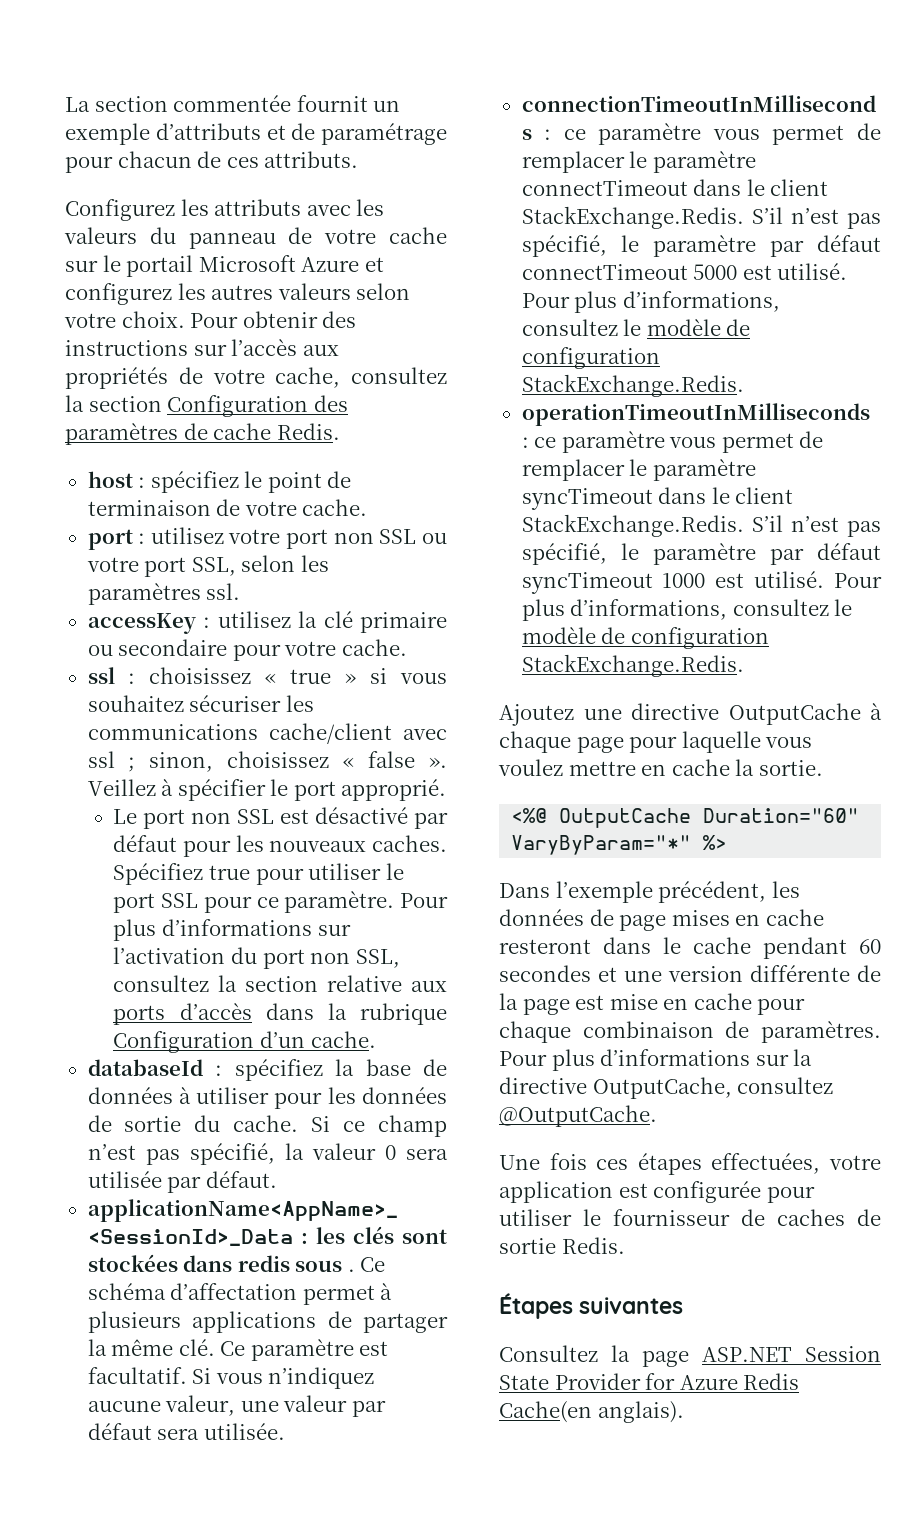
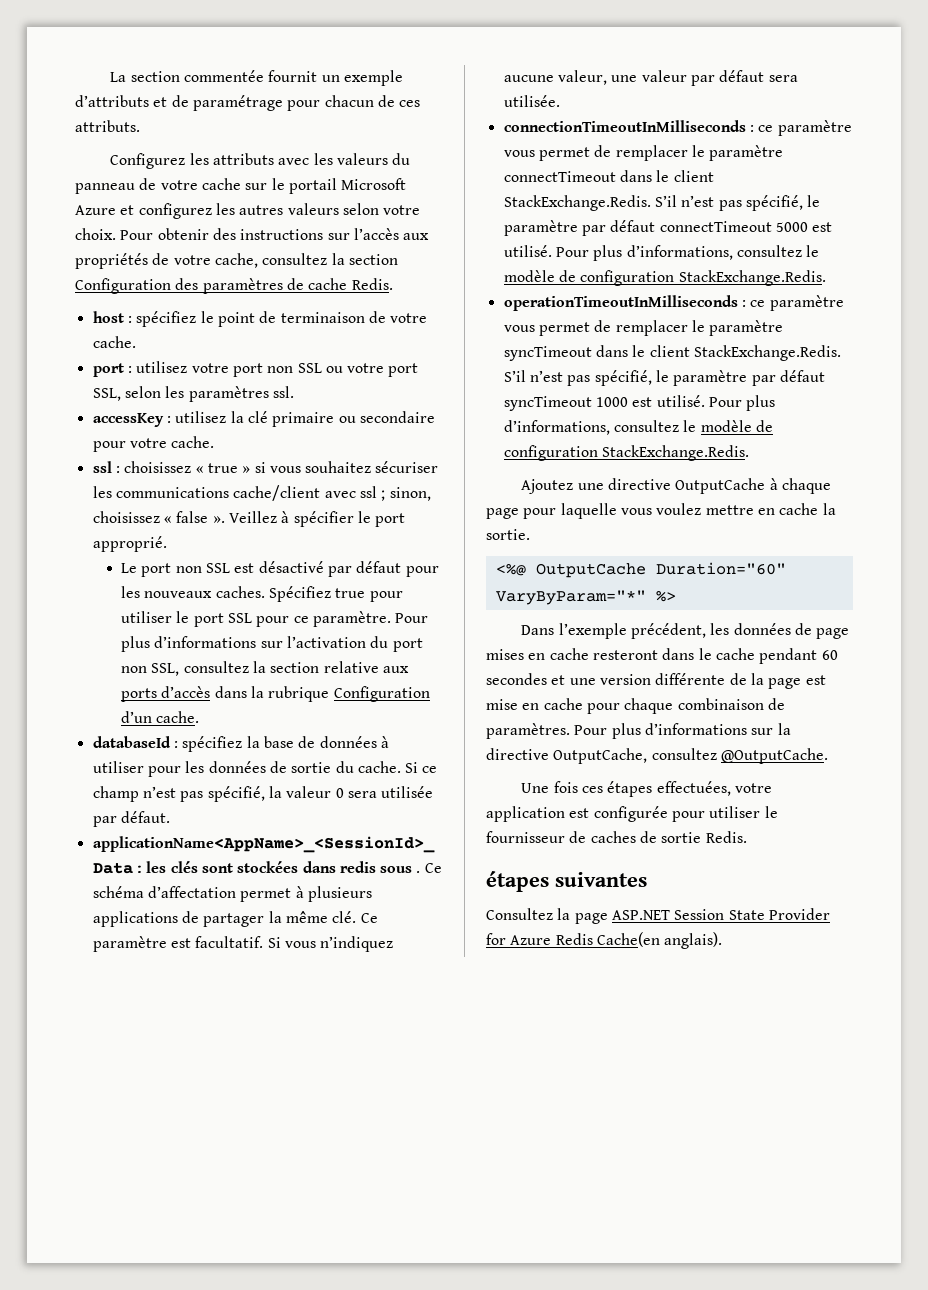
- Étapes suivantes
+ étapes suivantes

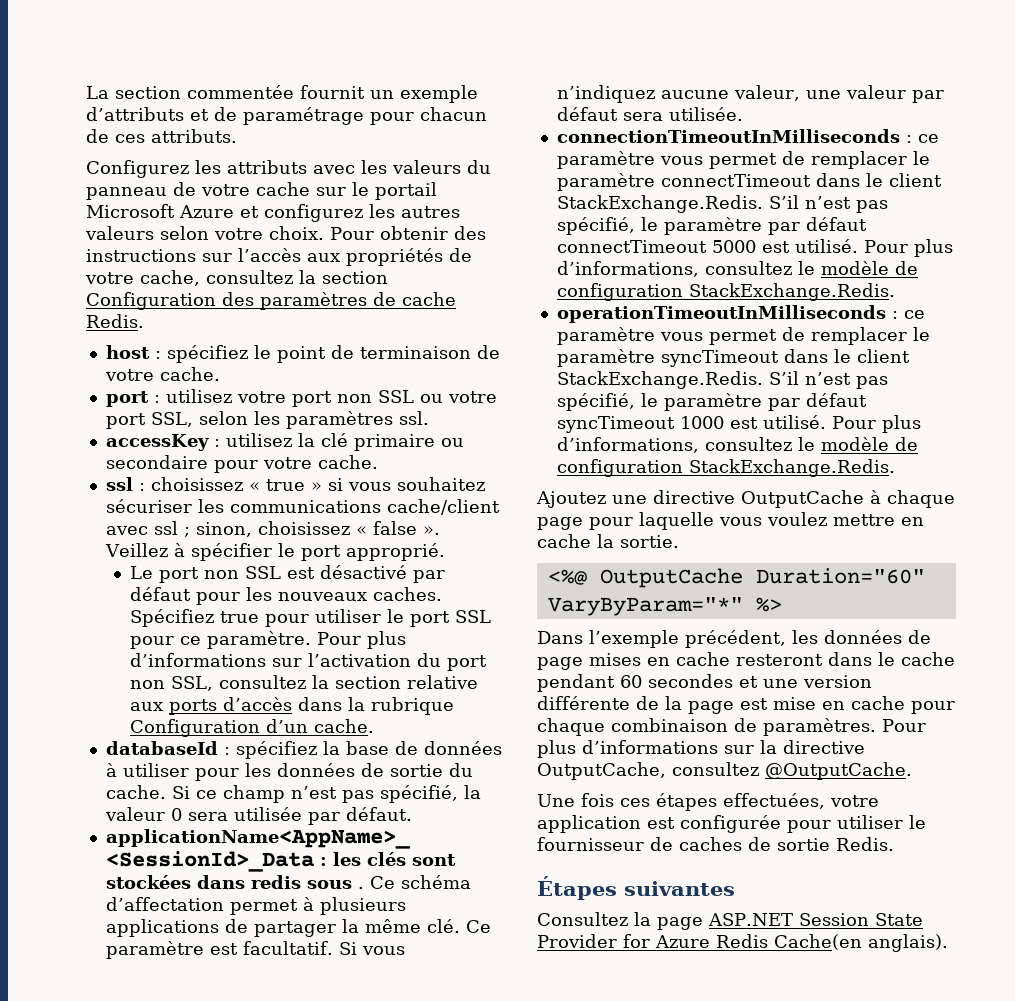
- étapes suivantes
+ Étapes suivantes

